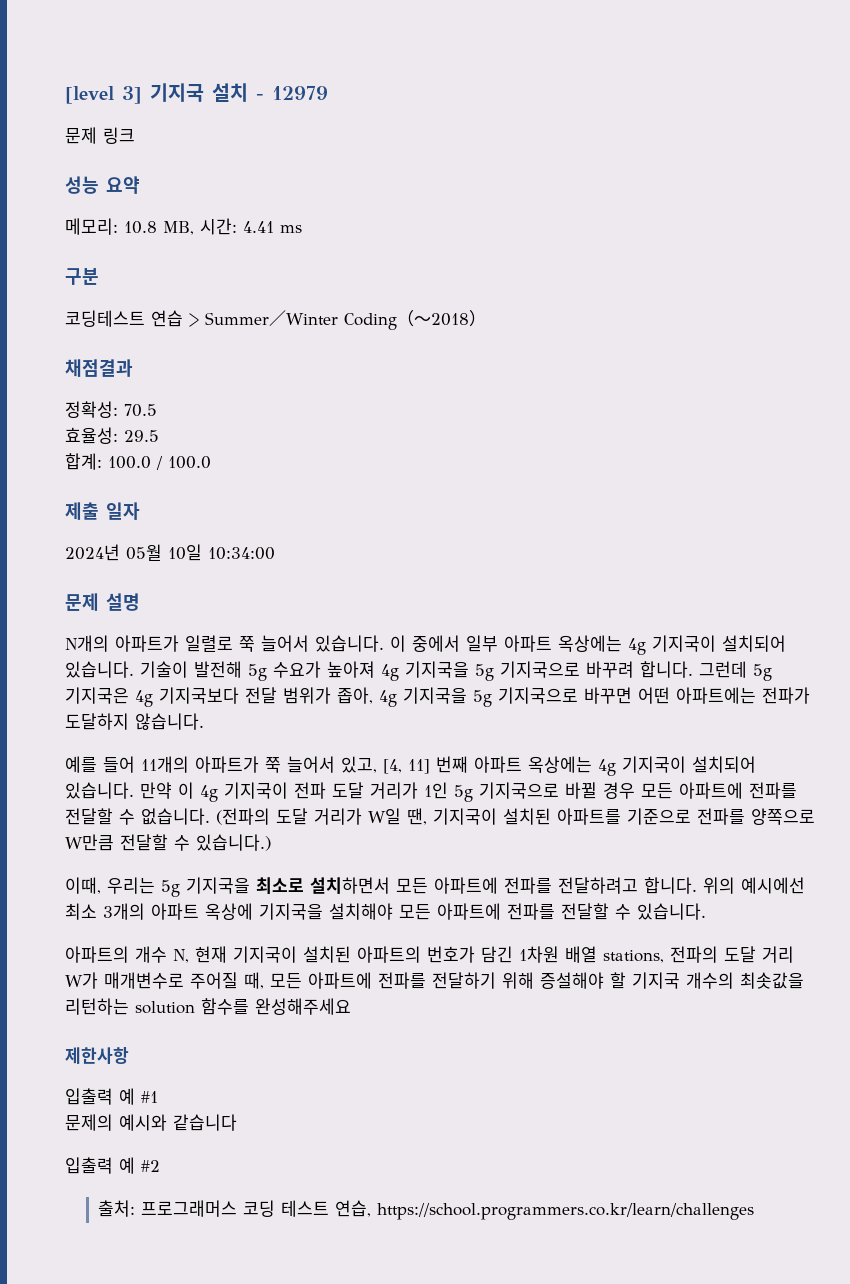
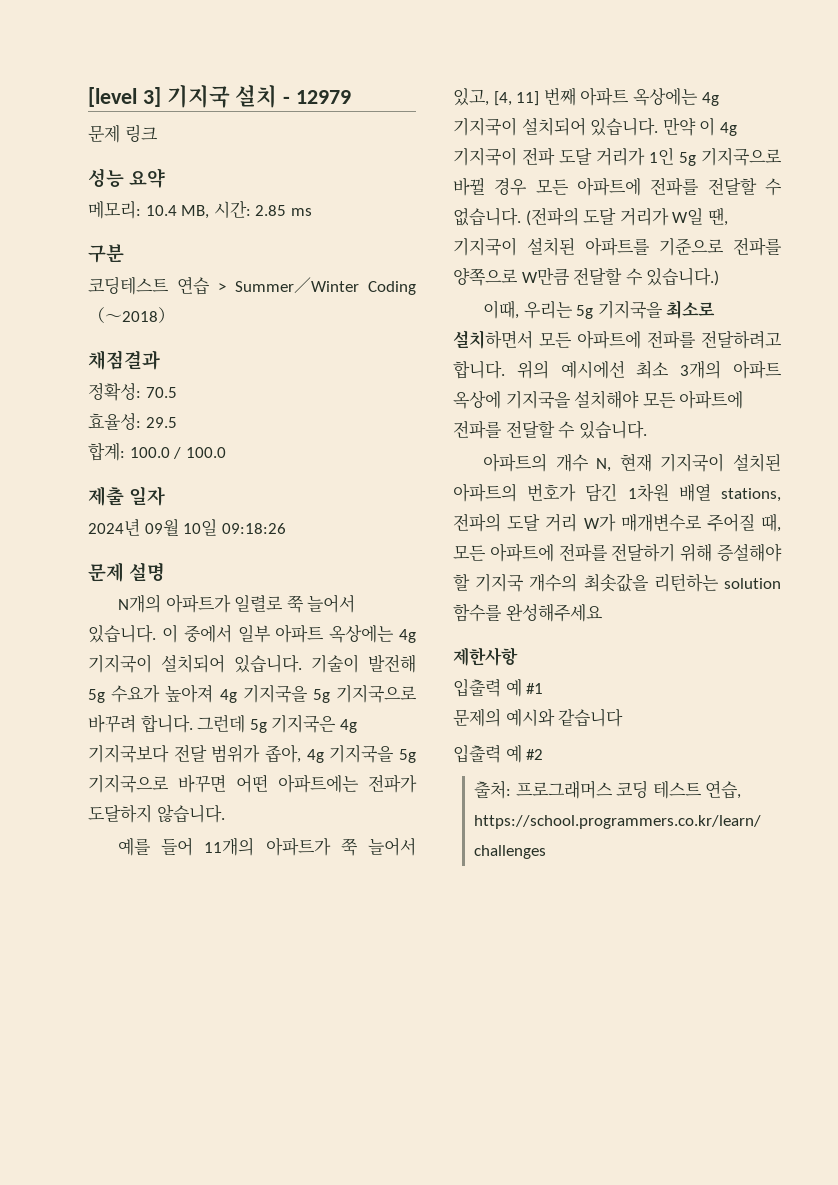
- 메모리: 10.8 MB, 시간: 4.41 ms
+ 메모리: 10.4 MB, 시간: 2.85 ms
- 2024년 05월 10일 10:34:00
+ 2024년 09월 10일 09:18:26

